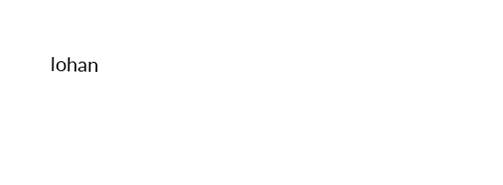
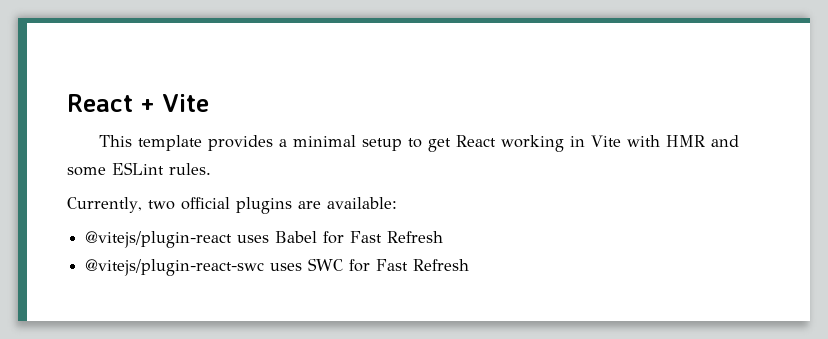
- lohan
+ React + Vite
+ This template provides a minimal setup to get React working in Vite with HMR and some ESLint rules.
+ Currently, two official plugins are available:
+ @vitejs/plugin-react uses Babel for Fast Refresh
+ @vitejs/plugin-react-swc uses SWC for Fast Refresh

